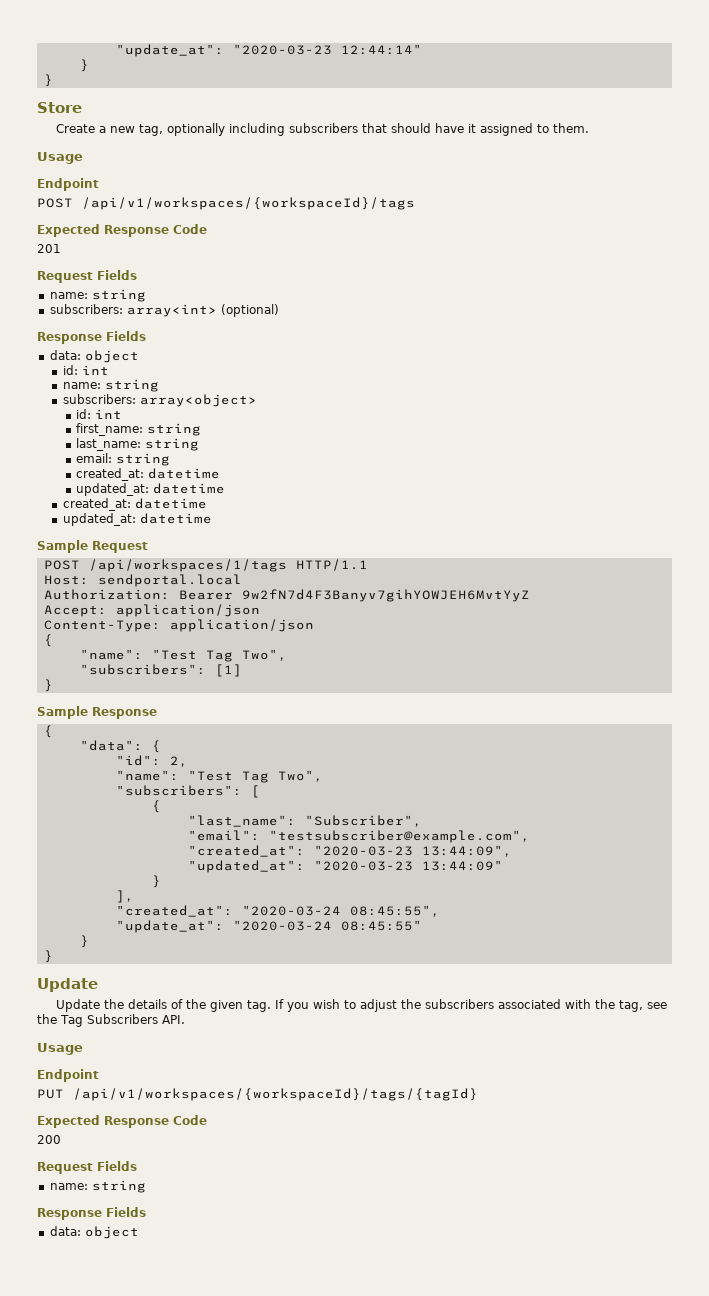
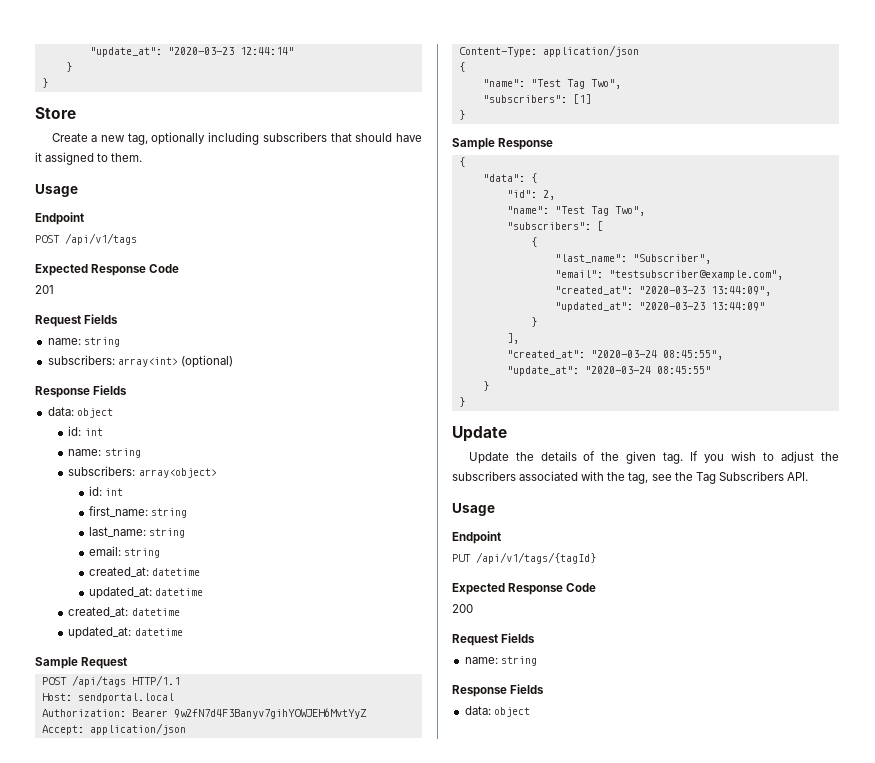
- POST /api/v1/workspaces/{workspaceId}/tags
+ POST /api/v1/tags
- POST /api/workspaces/1/tags HTTP/1.1
+ POST /api/tags HTTP/1.1
- PUT /api/v1/workspaces/{workspaceId}/tags/{tagId}
+ PUT /api/v1/tags/{tagId}

